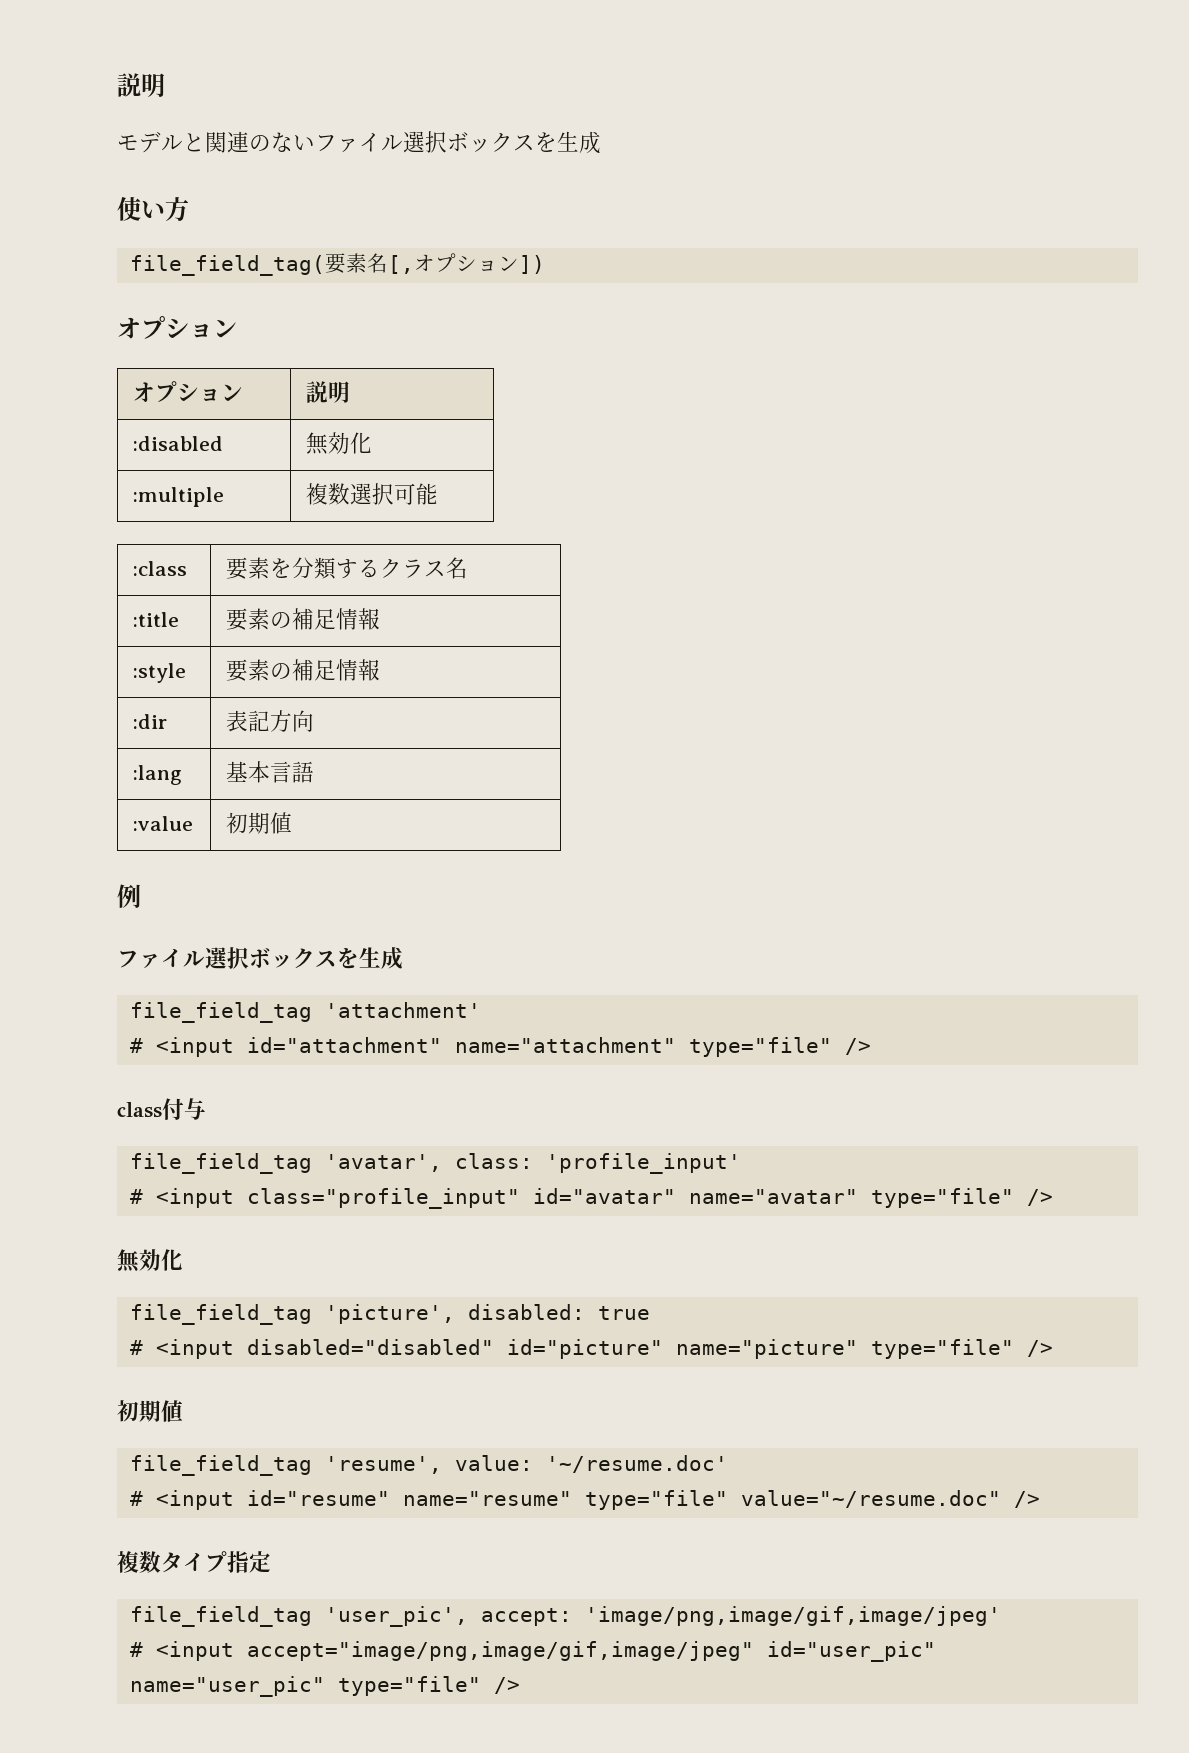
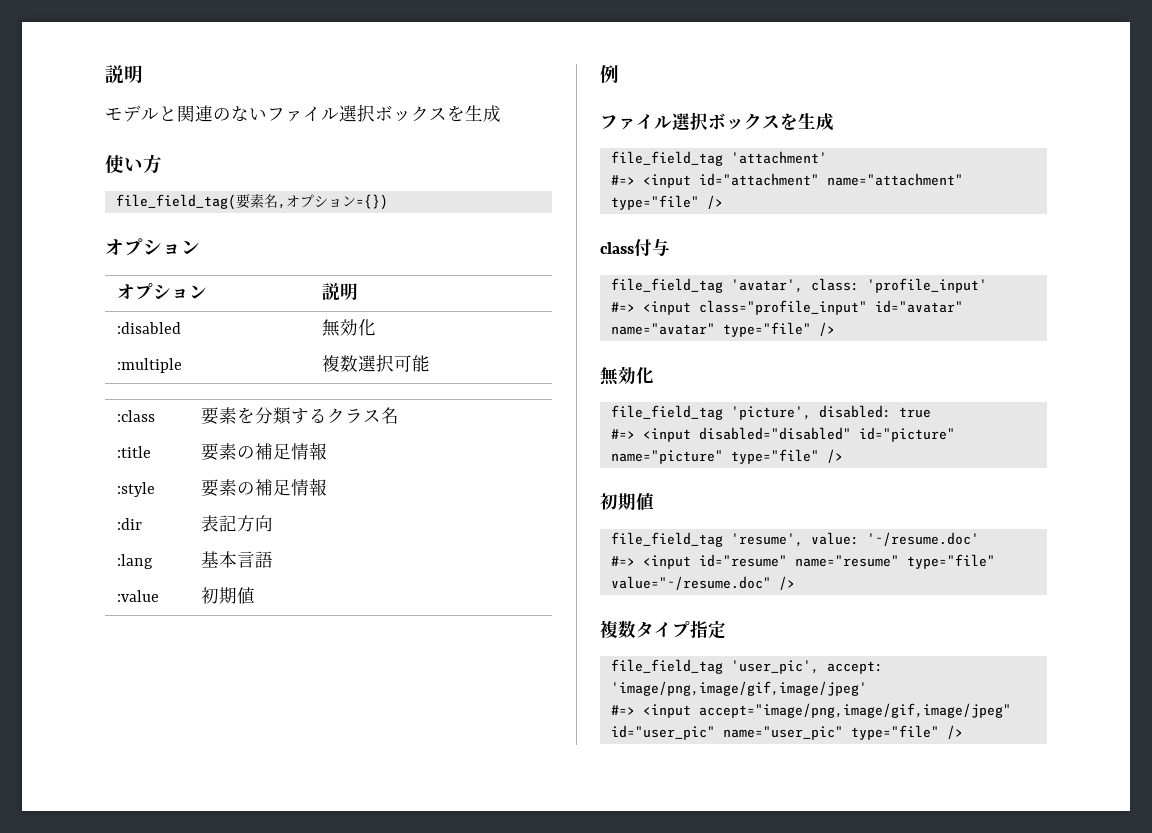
- file_field_tag(要素名[,オプション])
+ file_field_tag(要素名,オプション={})
- # <input id="attachment" name="attachment" type="file" />
+ #=> <input id="attachment" name="attachment" type="file" />
- # <input class="profile_input" id="avatar" name="avatar" type="file" />
+ #=> <input class="profile_input" id="avatar" name="avatar" type="file" />
- # <input disabled="disabled" id="picture" name="picture" type="file" />
+ #=> <input disabled="disabled" id="picture" name="picture" type="file" />
- # <input id="resume" name="resume" type="file" value="~/resume.doc" />
+ #=> <input id="resume" name="resume" type="file" value="~/resume.doc" />
- # <input accept="image/png,image/gif,image/jpeg" id="user_pic" name="user_pic" type="file" />
+ #=> <input accept="image/png,image/gif,image/jpeg" id="user_pic" name="user_pic" type="file" />

